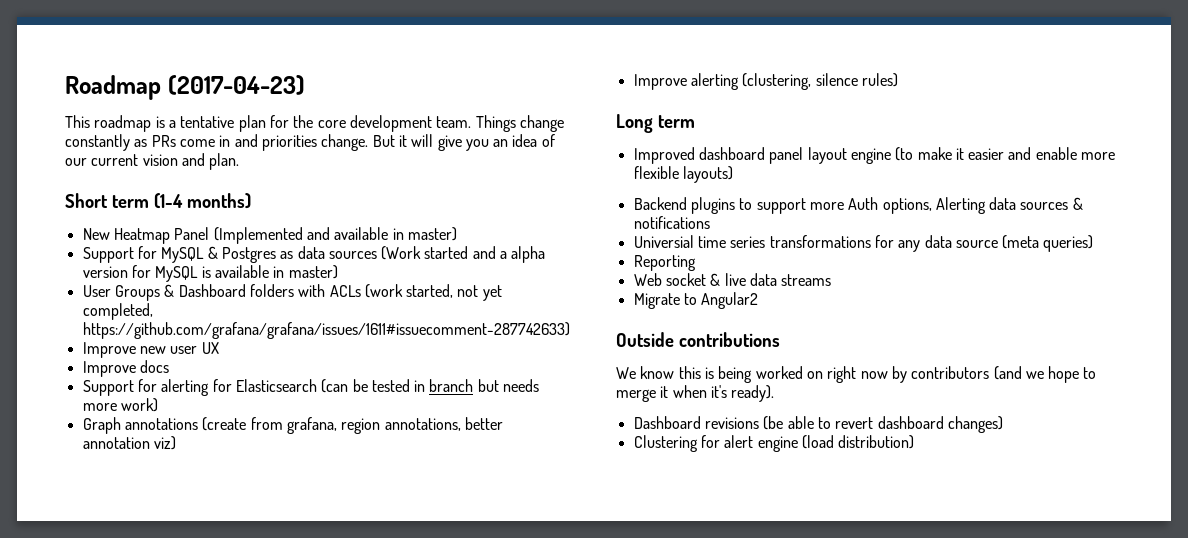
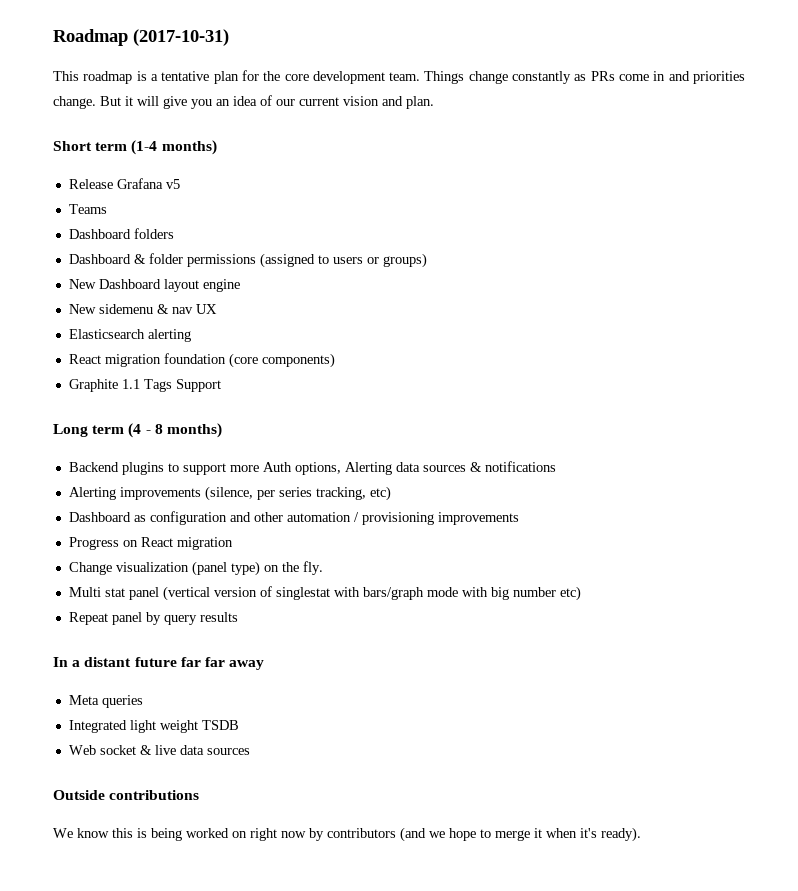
- Roadmap (2017-04-23)
+ Roadmap (2017-10-31)
- New Heatmap Panel (Implemented and available in master)
- Support for MySQL & Postgres as data sources (Work started and a alpha version for MySQL is available in master)
- User Groups & Dashboard folders with ACLs (work started, not yet completed, https://github.com/grafana/grafana/issues/1611#issuecomment-287742633)
- Improve new user UX
- Improve docs
- Support for alerting for Elasticsearch (can be tested in branch but needs more work)
- Graph annotations (create from grafana, region annotations, better annotation viz)
- Improve alerting (clustering, silence rules)
- Long term
- Improved dashboard panel layout engine (to make it easier and enable more flexible layouts)
+ Release Grafana v5
+ Teams
+ Dashboard folders
+ Dashboard & folder permissions (assigned to users or groups)
+ New Dashboard layout engine
+ New sidemenu & nav UX
+ Elasticsearch alerting
+ React migration foundation (core components)
+ Graphite 1.1 Tags Support
+ Long term (4 - 8 months)
- Universial time series transformations for any data source (meta queries)
- Reporting
+ Alerting improvements (silence, per series tracking, etc)
+ Dashboard as configuration and other automation / provisioning improvements
+ Progress on React migration
+ Change visualization (panel type) on the fly.
+ Multi stat panel (vertical version of singlestat with bars/graph mode with big number etc)
+ Repeat panel by query results
+ In a distant future far far away
+ Meta queries
+ Integrated light weight TSDB
- Web socket & live data streams
- Migrate to Angular2
+ Web socket & live data sources
- Dashboard revisions (be able to revert dashboard changes)
- Clustering for alert engine (load distribution)

